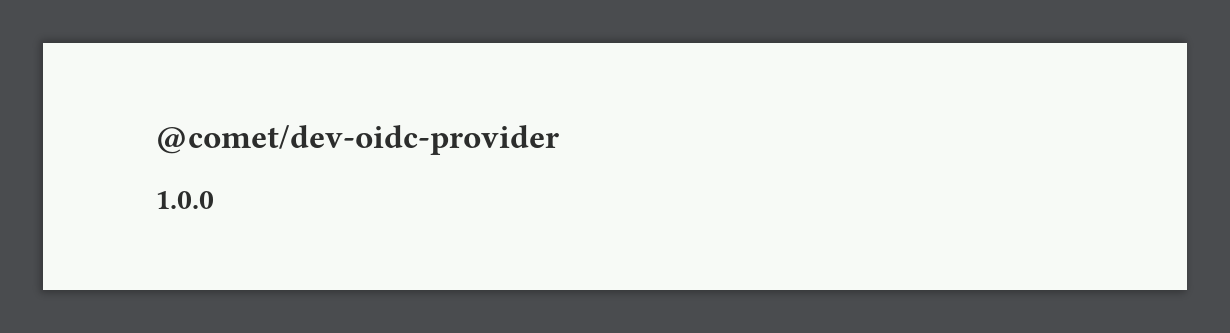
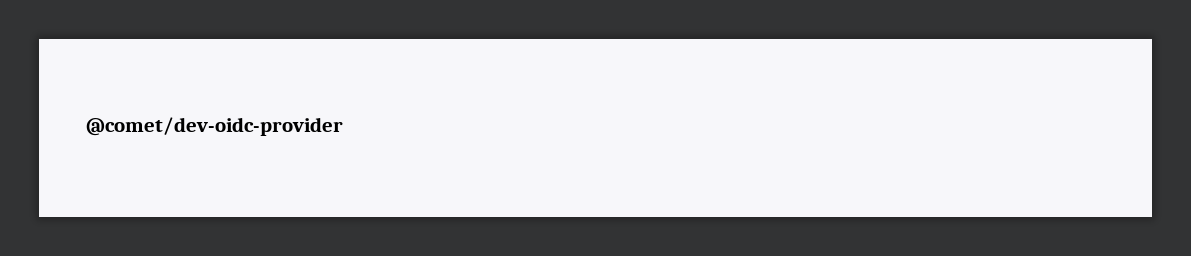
- 1.0.0

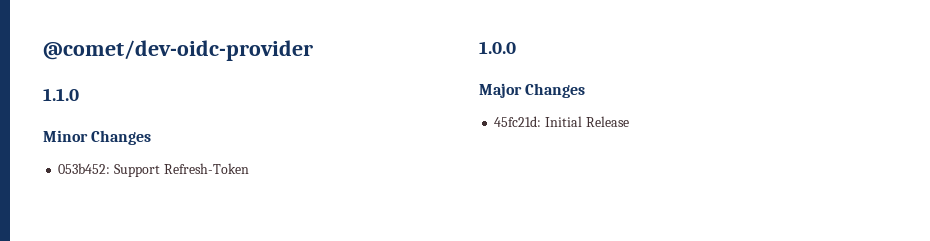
+ 1.1.0
+ Minor Changes
+ 053b452: Support Refresh-Token
+ 1.0.0
+ Major Changes
+ 45fc21d: Initial Release

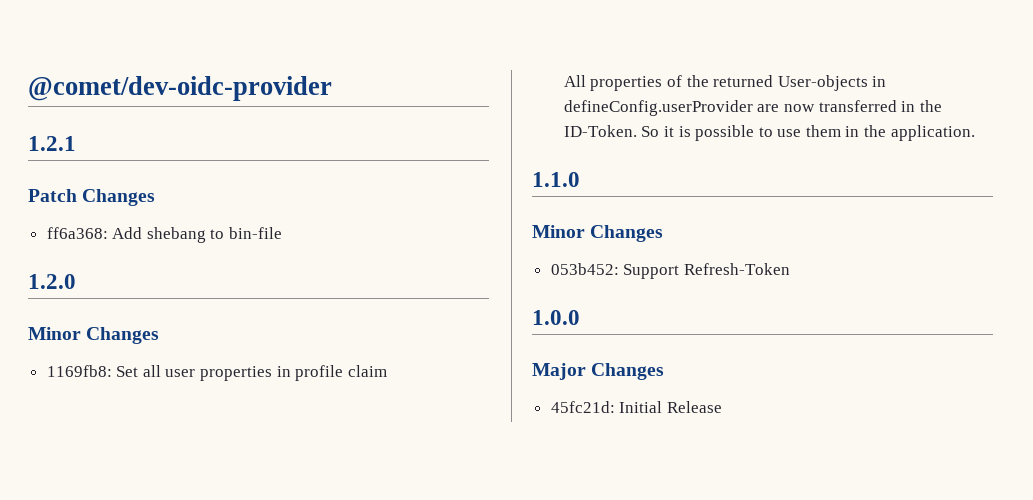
+ 1.2.1
+ Patch Changes
+ ff6a368: Add shebang to bin-file
+ 1.2.0
+ Minor Changes
+ 1169fb8: Set all user properties in profile claim
+ All properties of the returned User-objects in defineConfig.userProvider are now transferred in the ID-Token. So it is possible to use them in the application.

